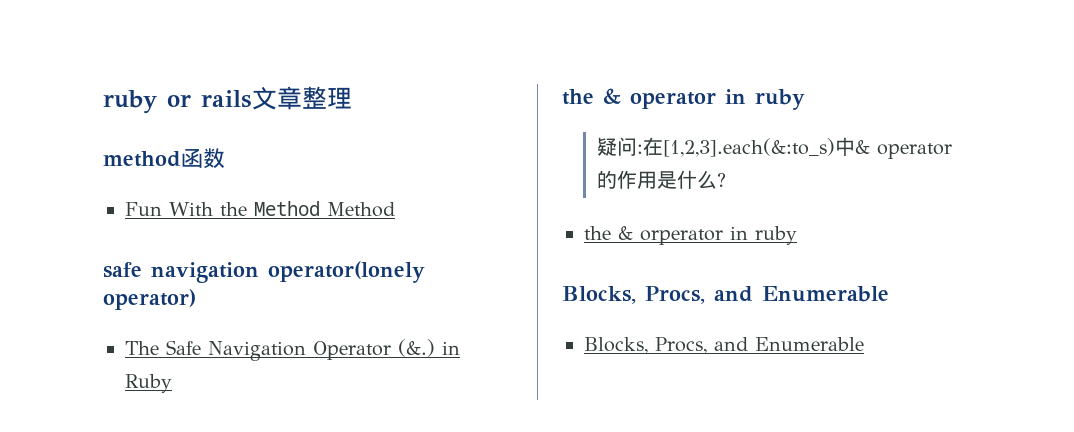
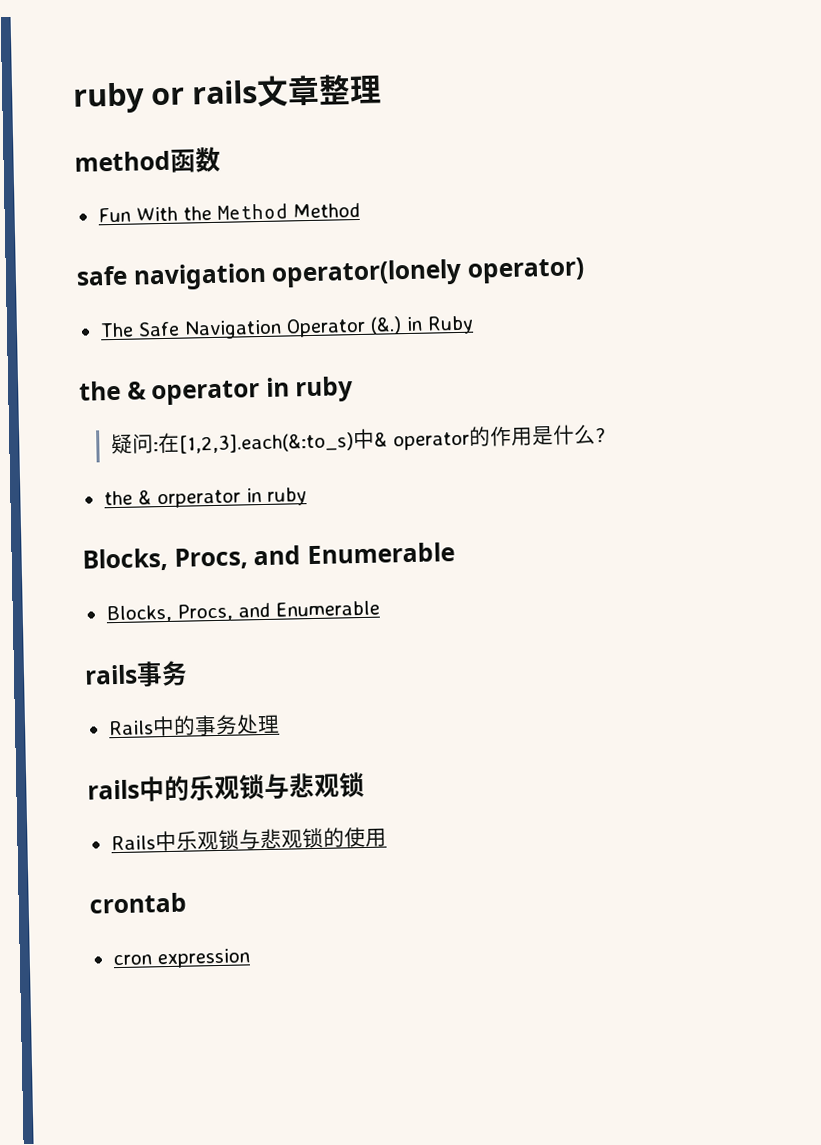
+ rails事务
+ Rails中的事务处理
+ rails中的乐观锁与悲观锁
+ Rails中乐观锁与悲观锁的使用
+ crontab
+ cron expression

